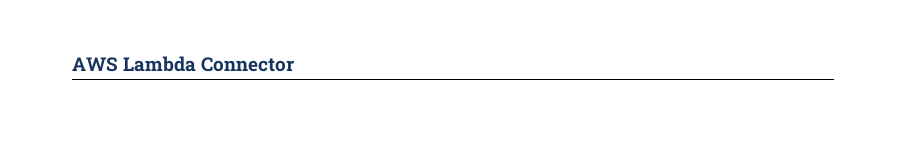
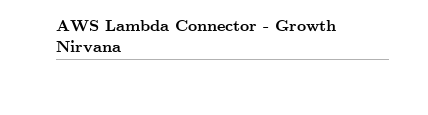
- AWS Lambda Connector
+ AWS Lambda Connector - Growth Nirvana

